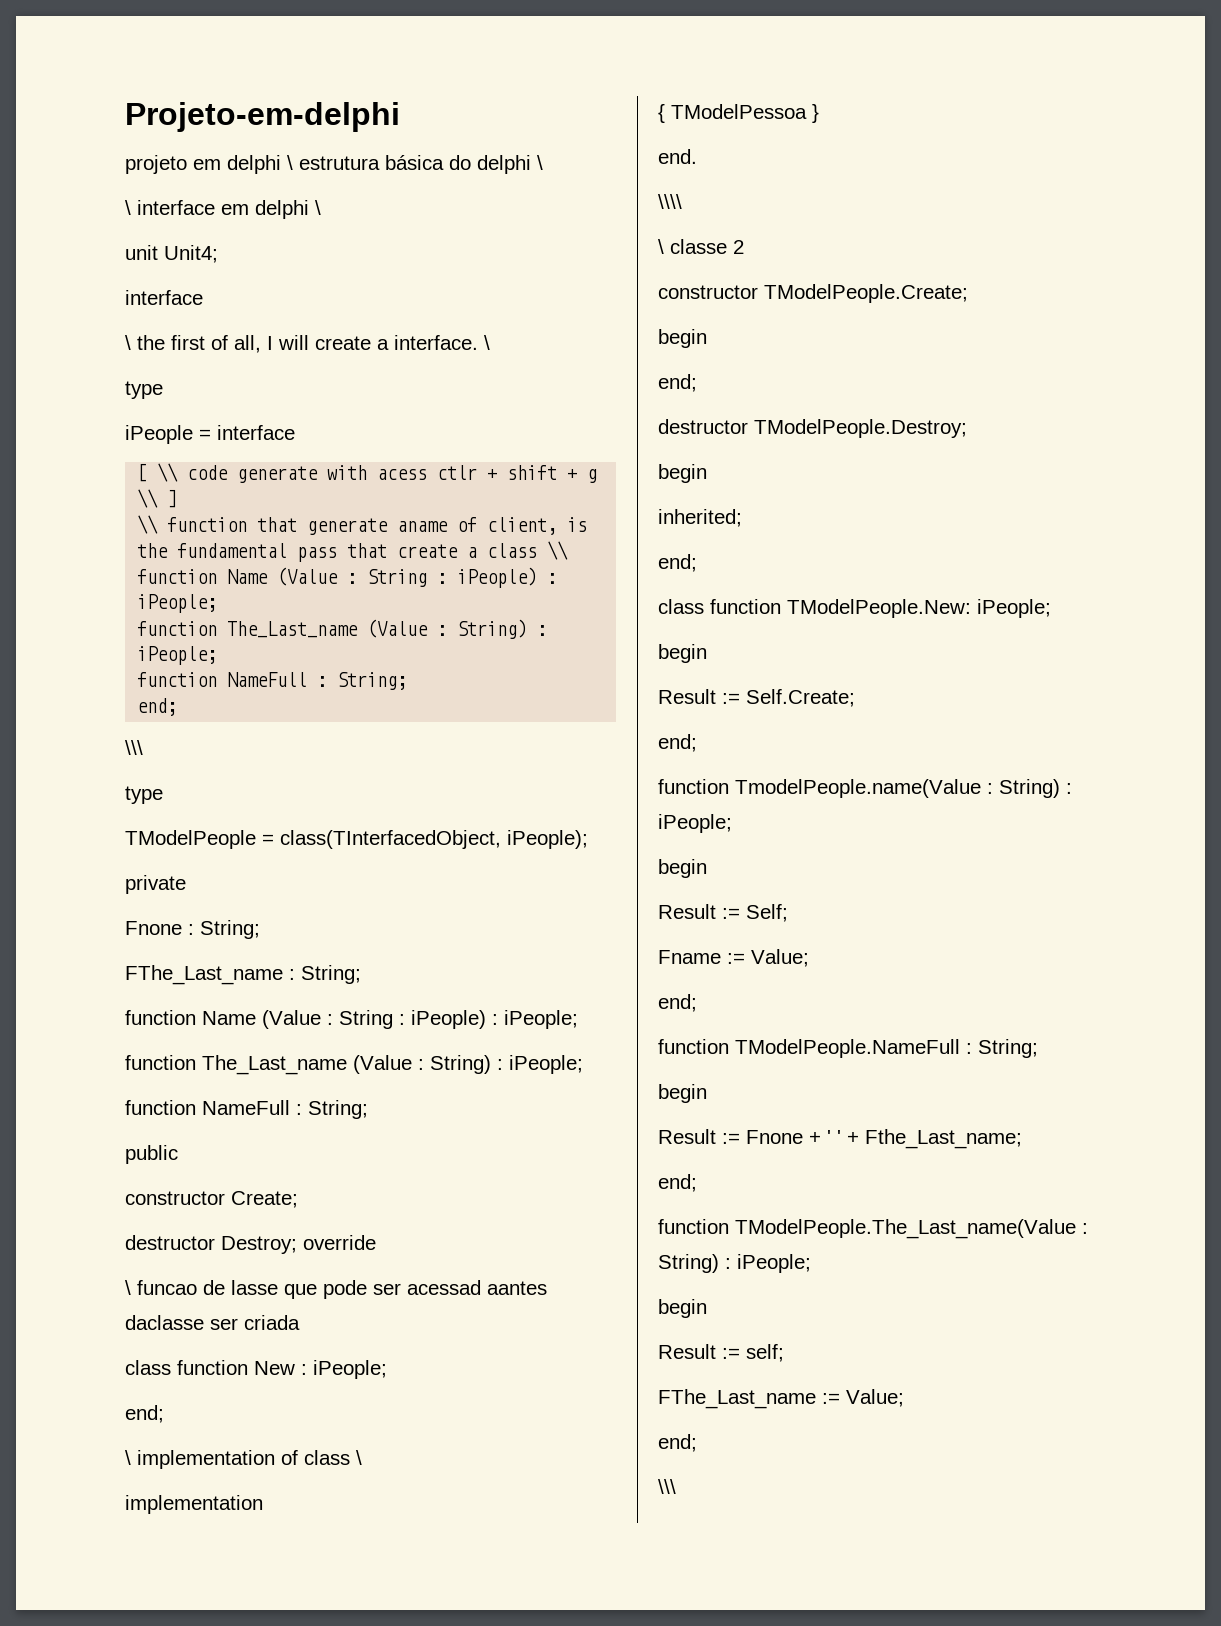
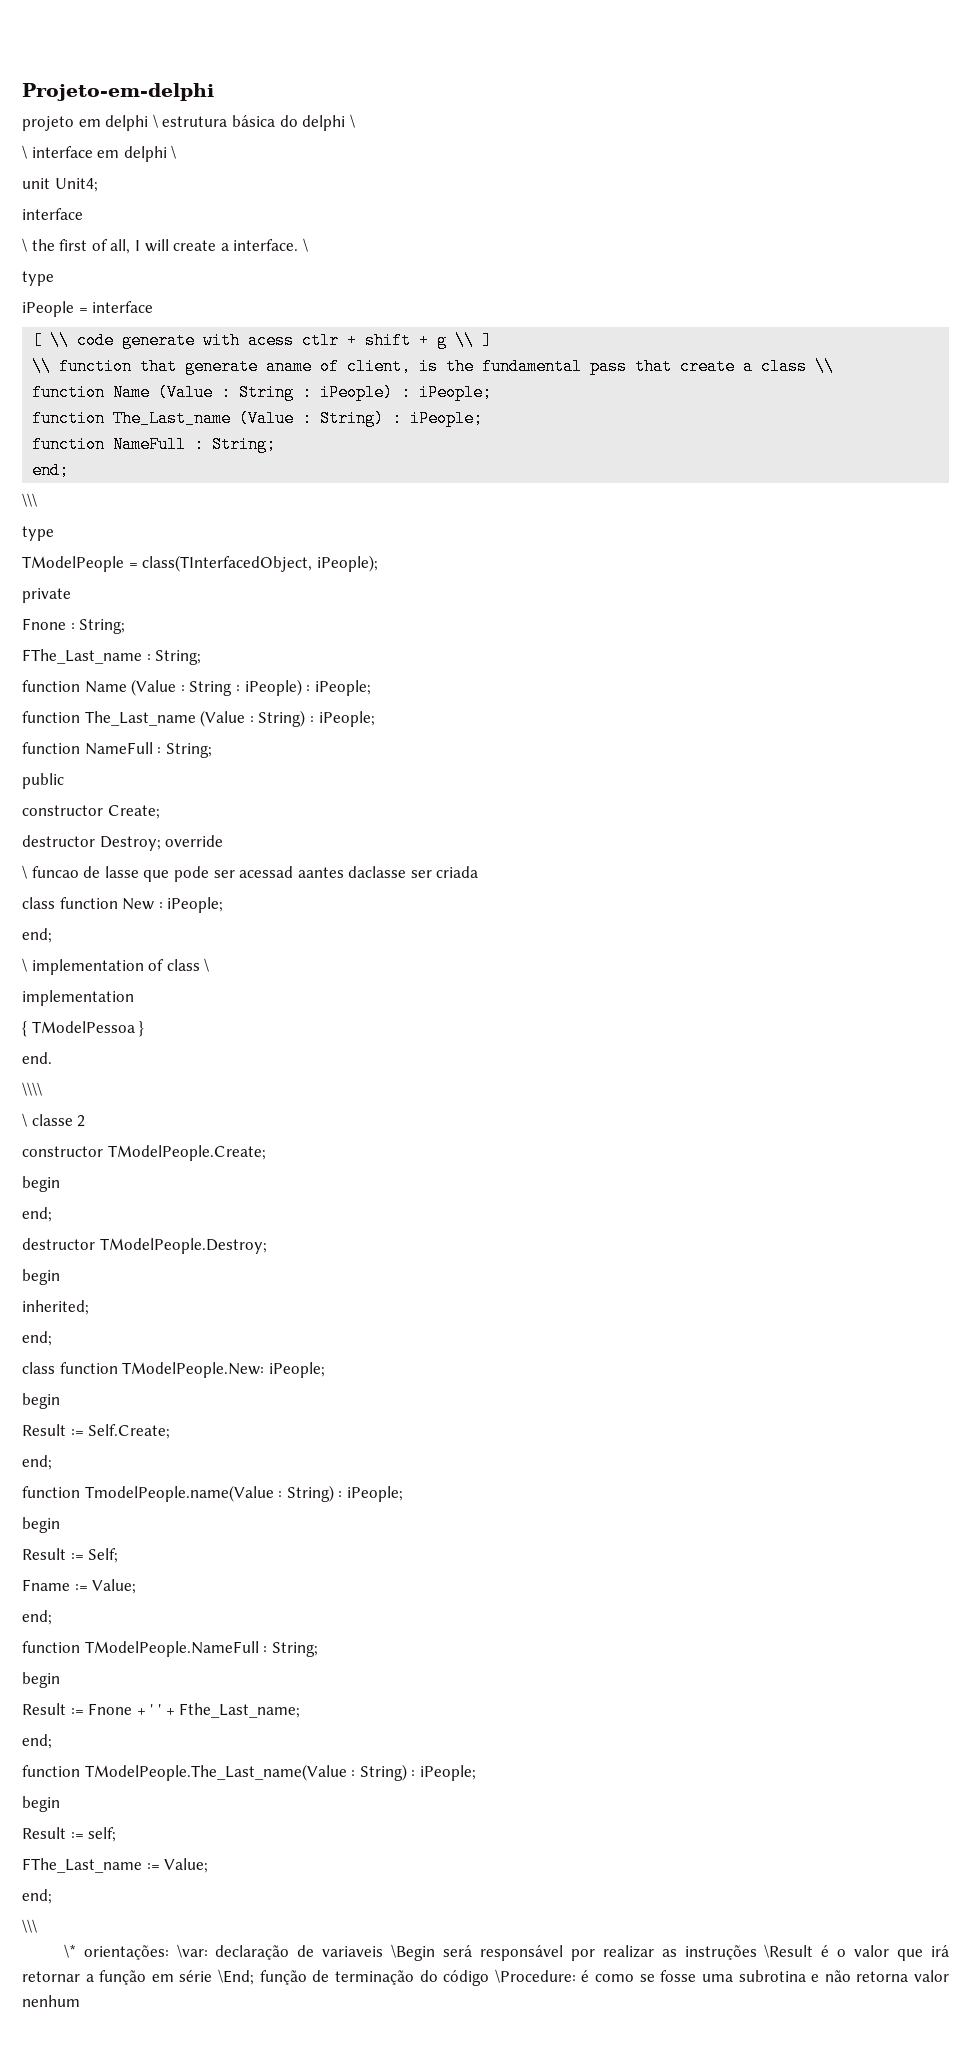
+ \* orientações: \var: declaração de variaveis \Begin será responsável por realizar as instruções \Result é o valor que irá retornar a função em série \End; função de terminação do código \Procedure: é como se fosse uma subrotina e não retorna valor nenhum

